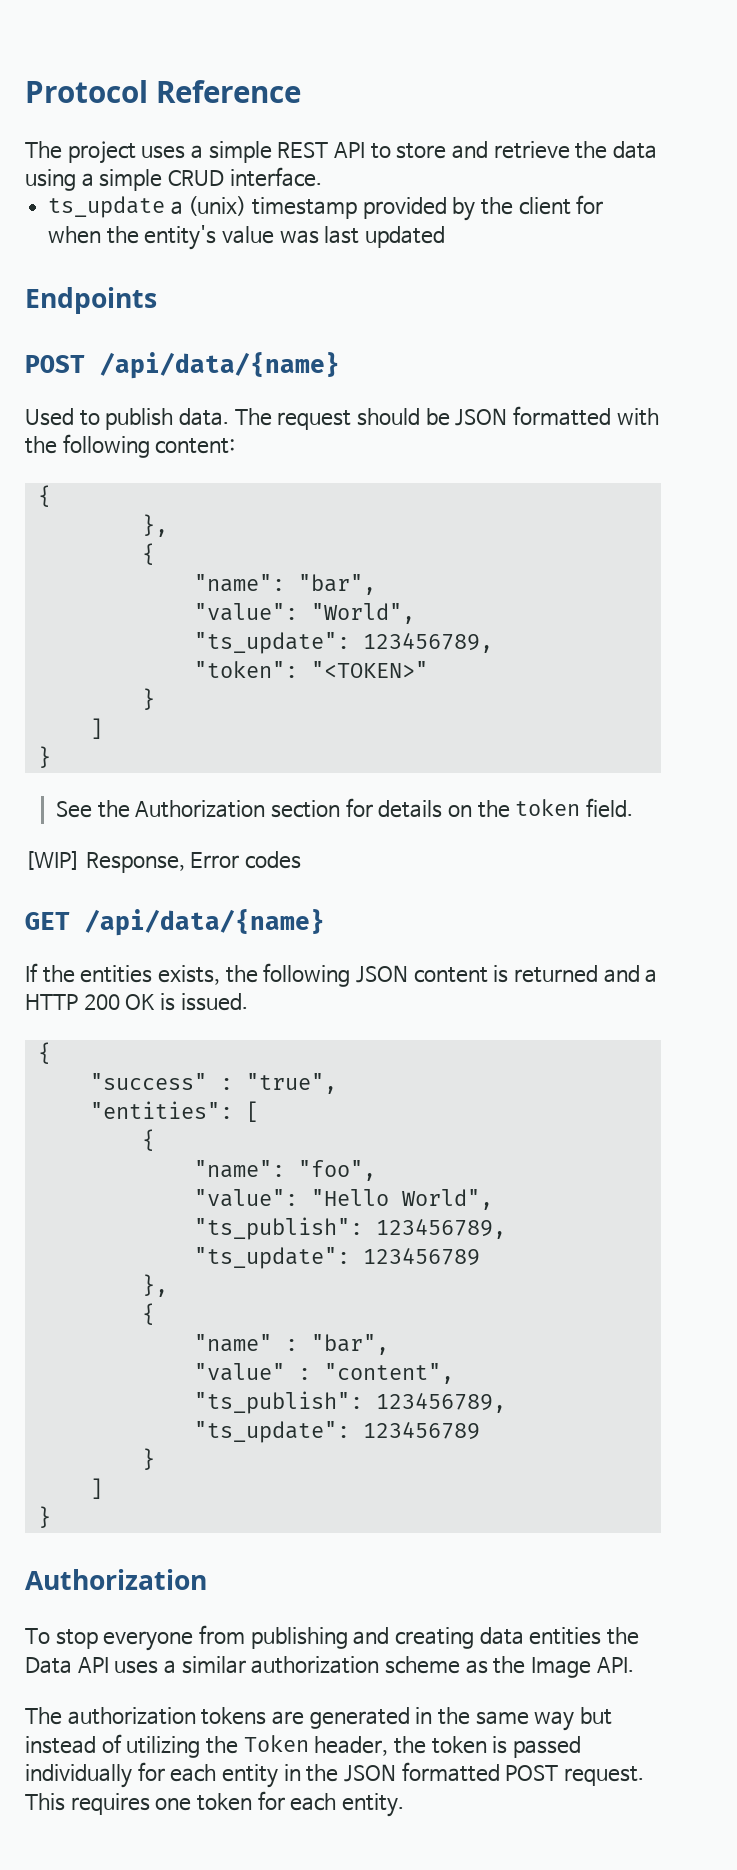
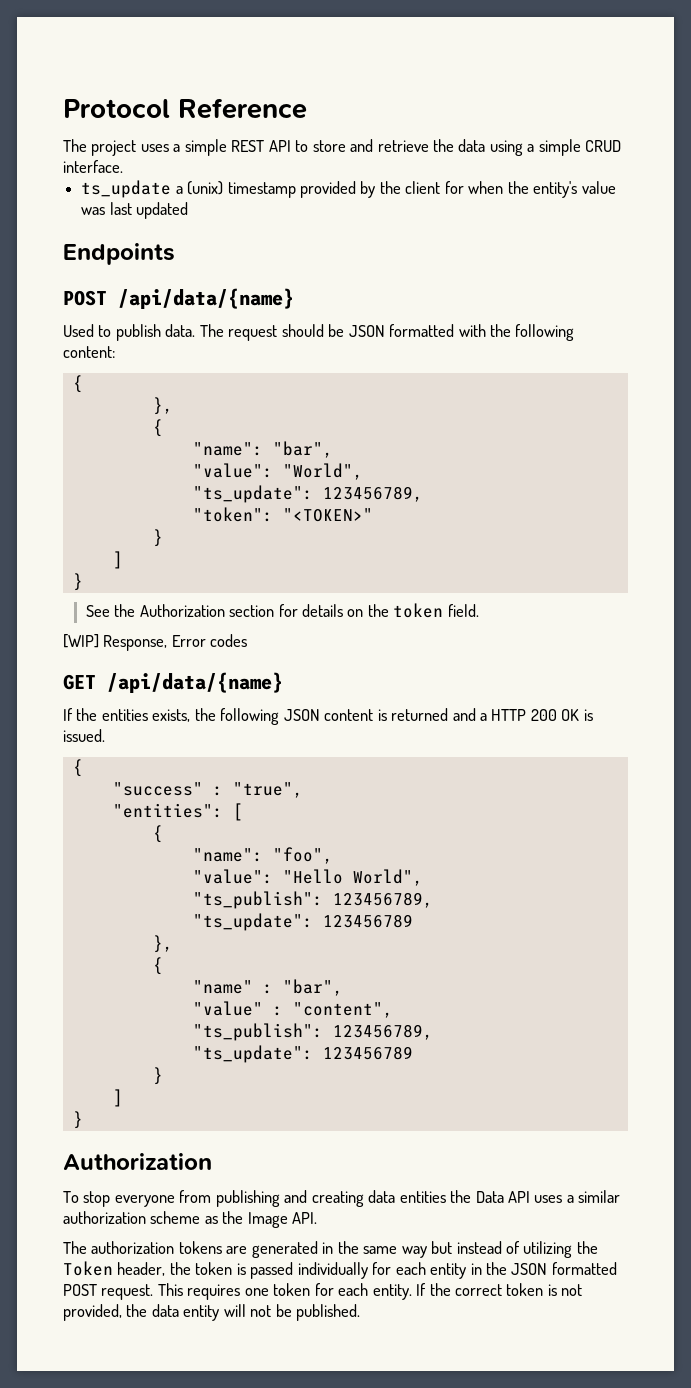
+ If the correct token is not provided, the data entity will not be published.

